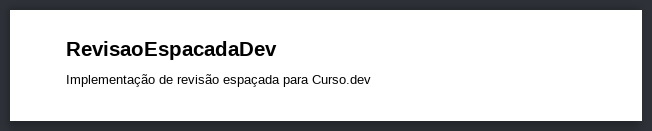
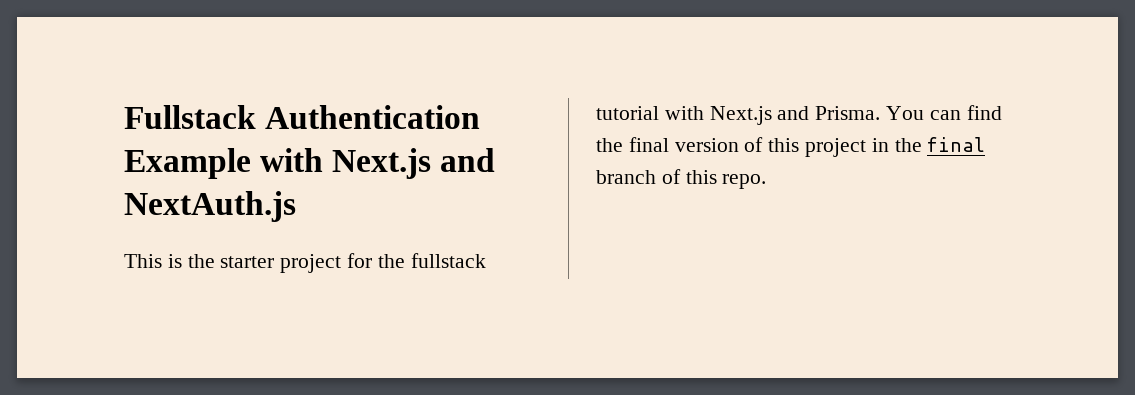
- RevisaoEspacadaDev
- Implementação de revisão espaçada para Curso.dev
+ Fullstack Authentication Example with Next.js and NextAuth.js
+ This is the starter project for the fullstack tutorial with Next.js and Prisma. You can find the final version of this project in the final branch of this repo.

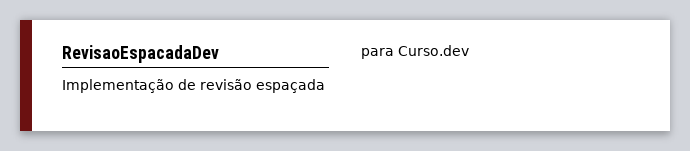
- Fullstack Authentication Example with Next.js and NextAuth.js
- This is the starter project for the fullstack tutorial with Next.js and Prisma. You can find the final version of this project in the final branch of this repo.
+ RevisaoEspacadaDev
+ Implementação de revisão espaçada para Curso.dev

